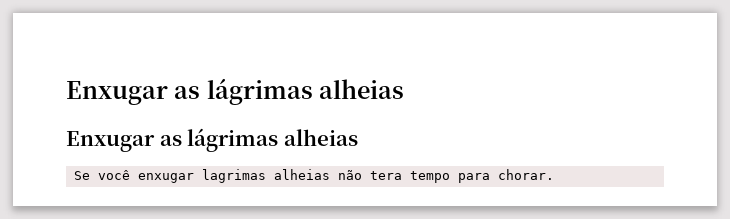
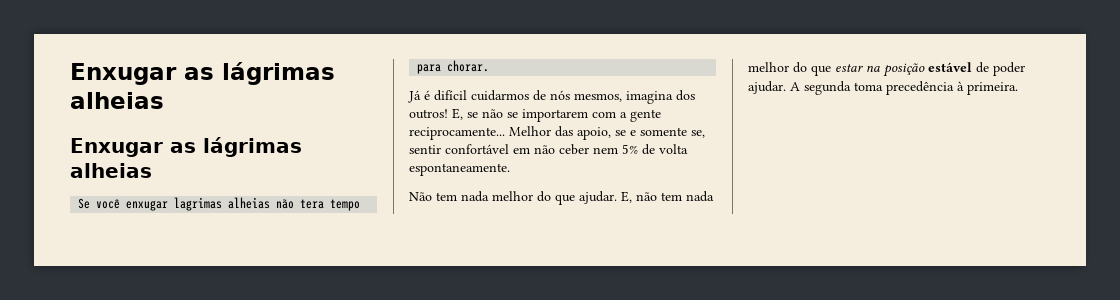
+ Já é difícil cuidarmos de nós mesmos, imagina dos outros! E, se não se importarem com a gente reciprocamente... Melhor das apoio, se e somente se, sentir confortável em não ceber nem 5% de volta espontaneamente.
+ Não tem nada melhor do que ajudar. E, não tem nada melhor do que estar na posição estável de poder ajudar. A segunda toma precedência à primeira.

